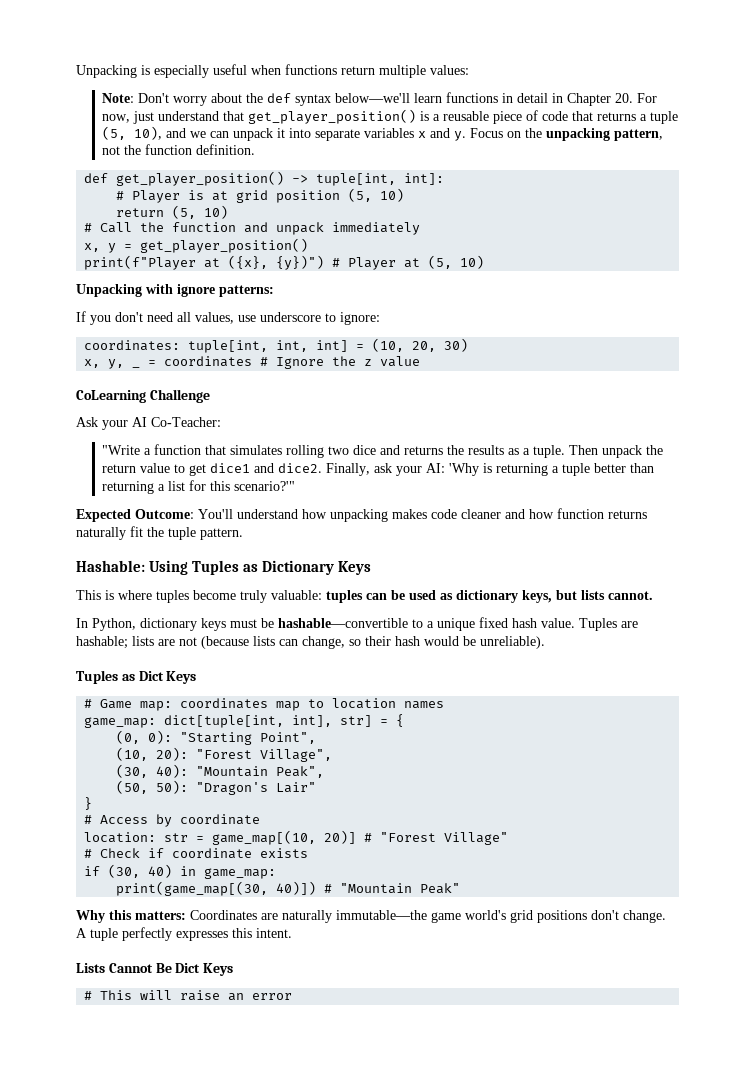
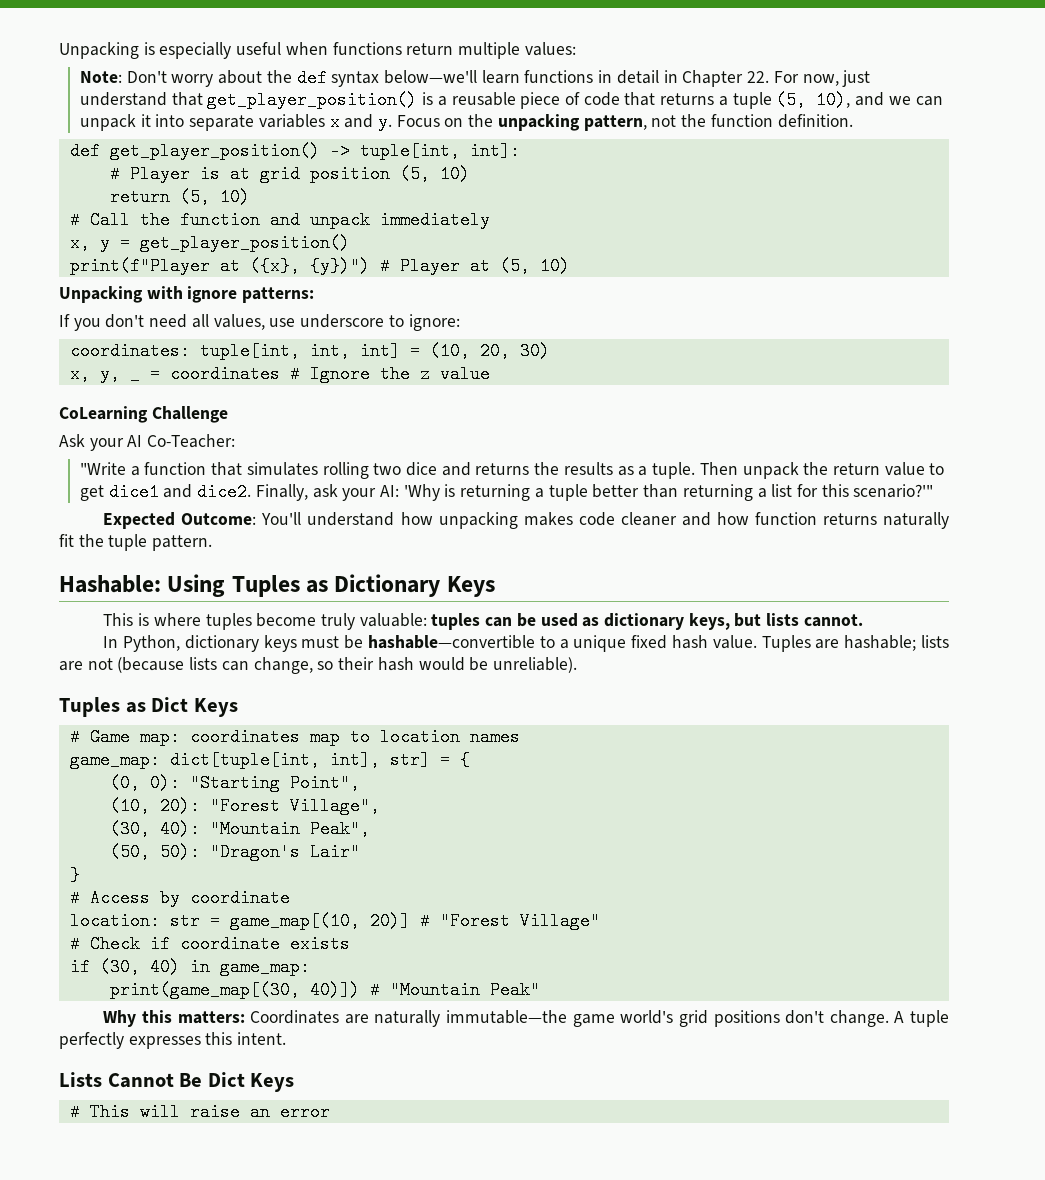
- Note: Don't worry about the def syntax below—we'll learn functions in detail in Chapter 20. For now, just understand that get_player_position() is a reusable piece of code that returns a tuple (5, 10), and we can unpack it into separate variables x and y.
+ Note: Don't worry about the def syntax below—we'll learn functions in detail in Chapter 22. For now, just understand that get_player_position() is a reusable piece of code that returns a tuple (5, 10), and we can unpack it into separate variables x and y.

